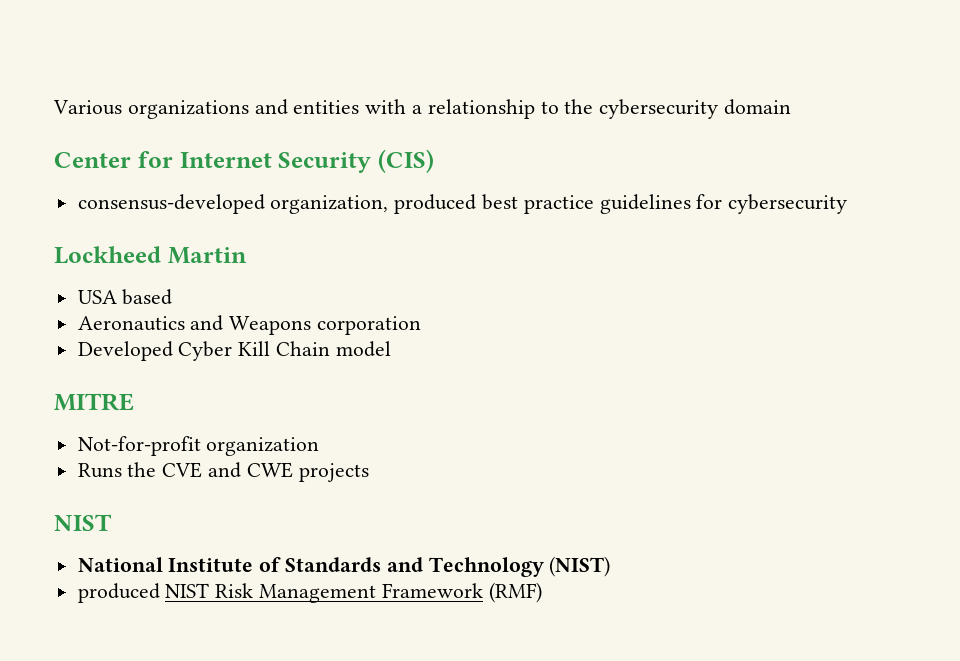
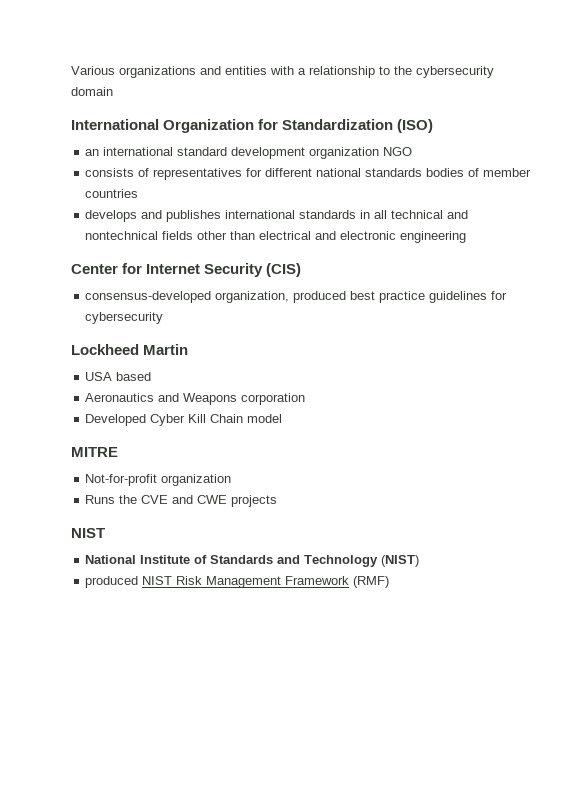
+ International Organization for Standardization (ISO)
+ an international standard development organization NGO
+ consists of representatives for different national standards bodies of member countries
+ develops and publishes international standards in all technical and nontechnical fields other than electrical and electronic engineering

